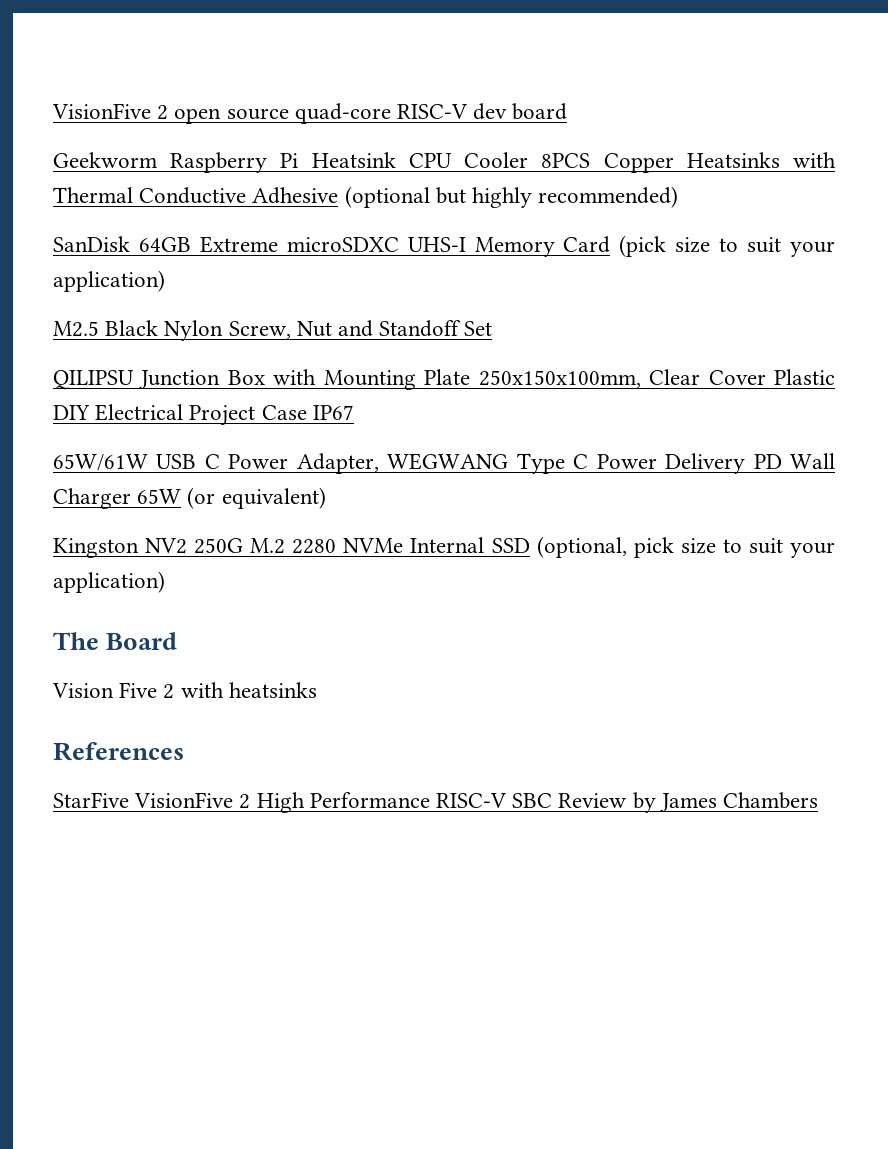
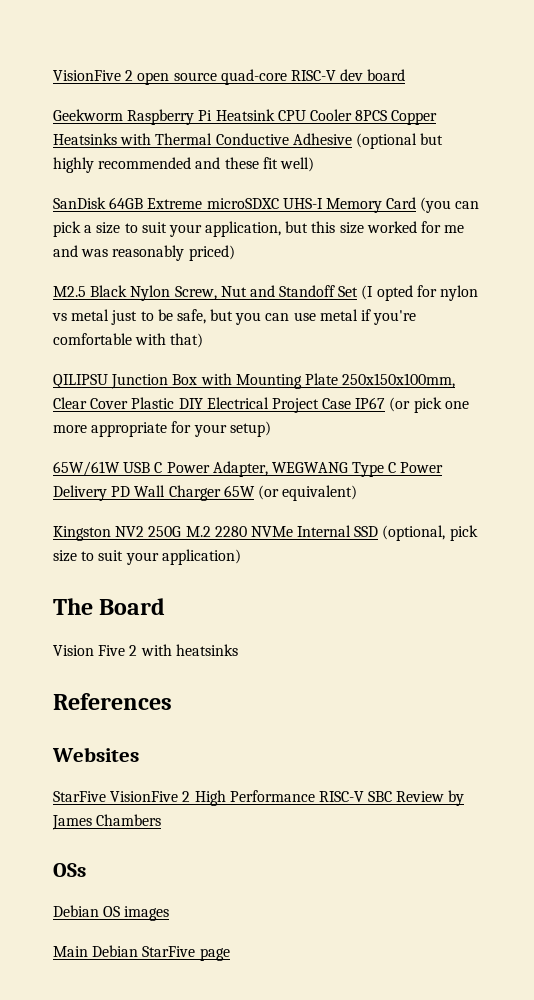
- Geekworm Raspberry Pi Heatsink CPU Cooler 8PCS Copper Heatsinks with Thermal Conductive Adhesive (optional but highly recommended)
+ Geekworm Raspberry Pi Heatsink CPU Cooler 8PCS Copper Heatsinks with Thermal Conductive Adhesive (optional but highly recommended and these fit well)
- SanDisk 64GB Extreme microSDXC UHS-I Memory Card (pick size to suit your application)
+ SanDisk 64GB Extreme microSDXC UHS-I Memory Card (you can pick a size to suit your application, but this size worked for me and was reasonably priced)
- M2.5 Black Nylon Screw, Nut and Standoff Set
+ M2.5 Black Nylon Screw, Nut and Standoff Set (I opted for nylon vs metal just to be safe, but you can use metal if you're comfortable with that)
- QILIPSU Junction Box with Mounting Plate 250x150x100mm, Clear Cover Plastic DIY Electrical Project Case IP67
+ QILIPSU Junction Box with Mounting Plate 250x150x100mm, Clear Cover Plastic DIY Electrical Project Case IP67 (or pick one more appropriate for your setup)
+ Websites
+ OSs
+ Debian OS images
+ Main Debian StarFive page

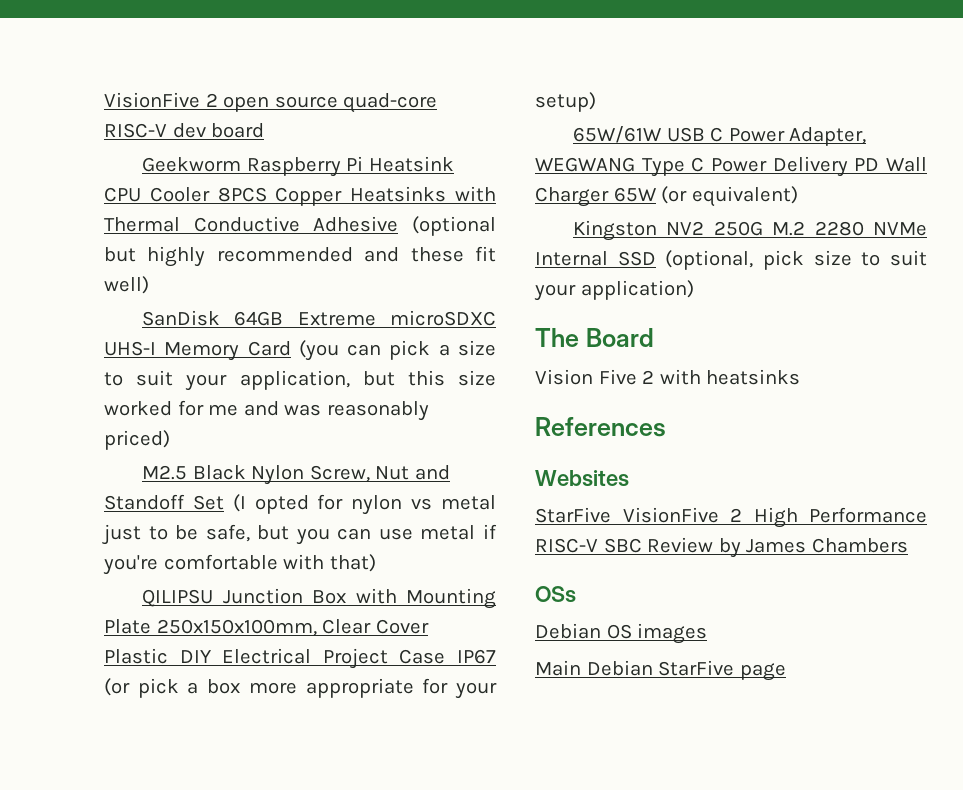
- QILIPSU Junction Box with Mounting Plate 250x150x100mm, Clear Cover Plastic DIY Electrical Project Case IP67 (or pick one more appropriate for your setup)
+ QILIPSU Junction Box with Mounting Plate 250x150x100mm, Clear Cover Plastic DIY Electrical Project Case IP67 (or pick a box more appropriate for your setup)

